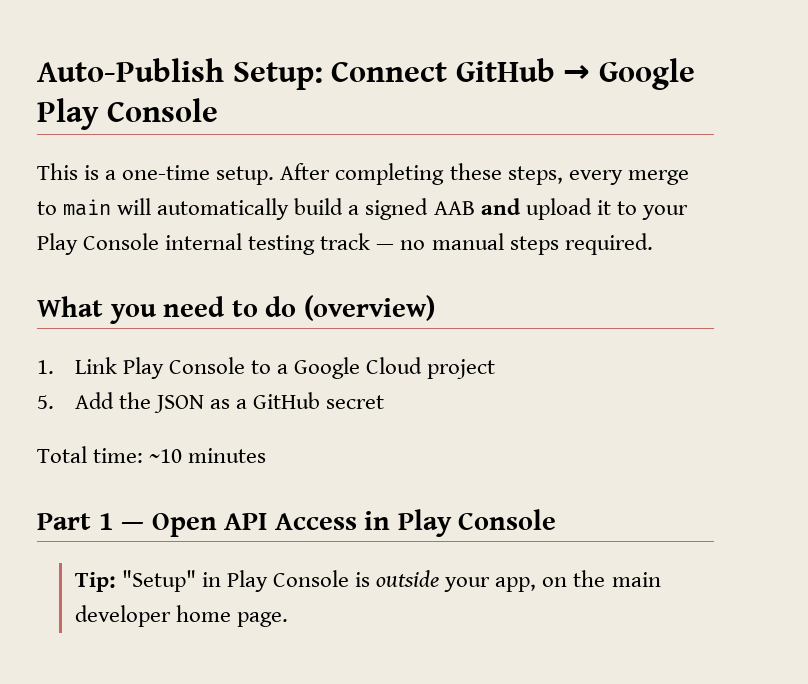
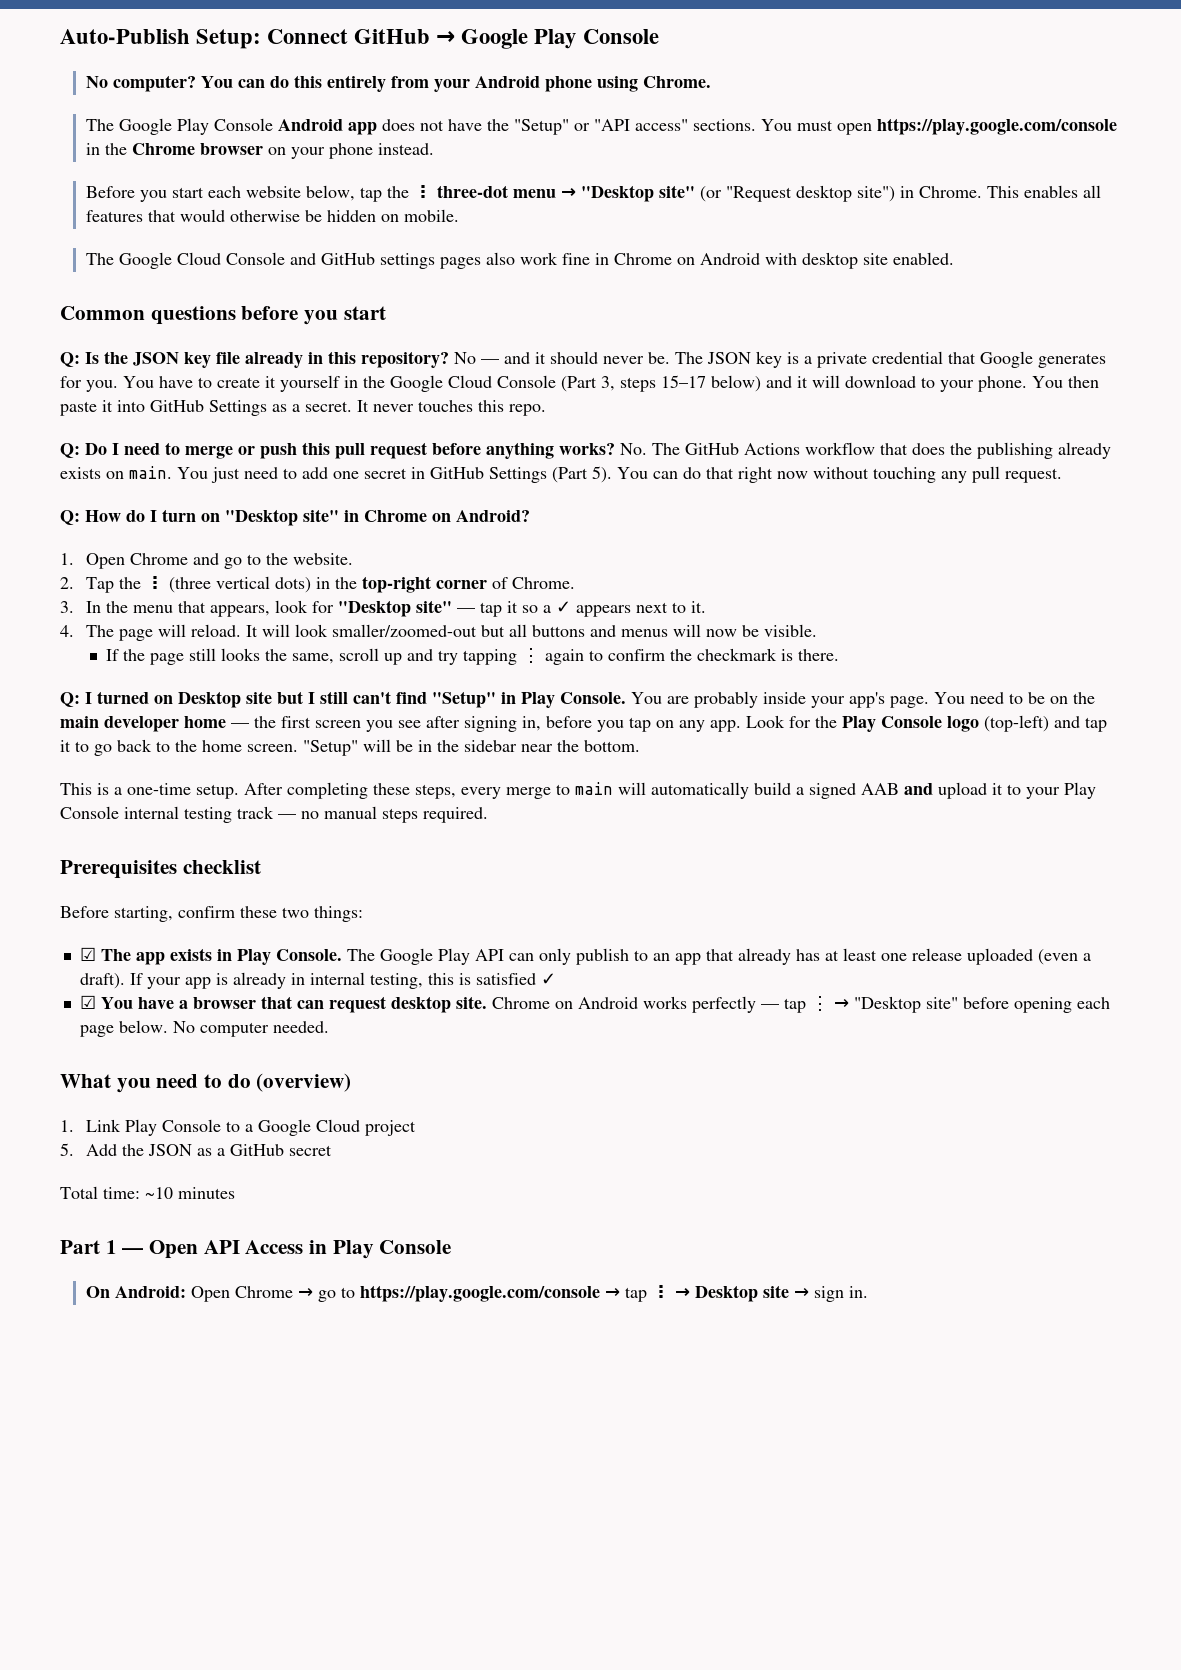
+ No computer? You can do this entirely from your Android phone using Chrome.
+ The Google Play Console Android app does not have the "Setup" or "API access" sections. You must open https://play.google.com/console in the Chrome browser on your phone instead.
+ Before you start each website below, tap the ⋮ three-dot menu → "Desktop site" (or "Request desktop site") in Chrome. This enables all features that would otherwise be hidden on mobile.
+ The Google Cloud Console and GitHub settings pages also work fine in Chrome on Android with desktop site enabled.
+ Common questions before you start
+ Q: Is the JSON key file already in this repository? No — and it should never be. The JSON key is a private credential that Google generates for you. You have to create it yourself in the Google Cloud Console (Part 3, steps 15–17 below) and it will download to your phone. You then paste it into GitHub Settings as a secret. It never touches this repo.
+ Q: Do I need to merge or push this pull request before anything works? No. The GitHub Actions workflow that does the publishing already exists on main. You just need to add one secret in GitHub Settings (Part 5). You can do that right now without touching any pull request.
+ Q: How do I turn on "Desktop site" in Chrome on Android?
+ 1. Open Chrome and go to the website.
+ 2. Tap the ⋮ (three vertical dots) in the top-right corner of Chrome.
+ 3. In the menu that appears, look for "Desktop site" — tap it so a ✓ appears next to it.
+ 4. The page will reload. It will look smaller/zoomed-out but all buttons and menus will now be visible.
+ If the page still looks the same, scroll up and try tapping ⋮ again to confirm the checkmark is there.
+ Q: I turned on Desktop site but I still can't find "Setup" in Play Console. You are probably inside your app's page. You need to be on the main developer home — the first screen you see after signing in, before you tap on any app. Look for the Play Console logo (top-left) and tap it to go back to the home screen. "Setup" will be in the sidebar near the bottom.
+ Prerequisites checklist
+ Before starting, confirm these two things:
+ ☑ The app exists in Play Console. The Google Play API can only publish to an app that already has at least one release uploaded (even a draft). If your app is already in internal testing, this is satisfied ✓
+ ☑ You have a browser that can request desktop site. Chrome on Android works perfectly — tap ⋮ → "Desktop site" before opening each page below. No computer needed.
- Tip: "Setup" in Play Console is outside your app, on the main developer home page.
+ On Android: Open Chrome → go to https://play.google.com/console → tap ⋮ → Desktop site → sign in.

